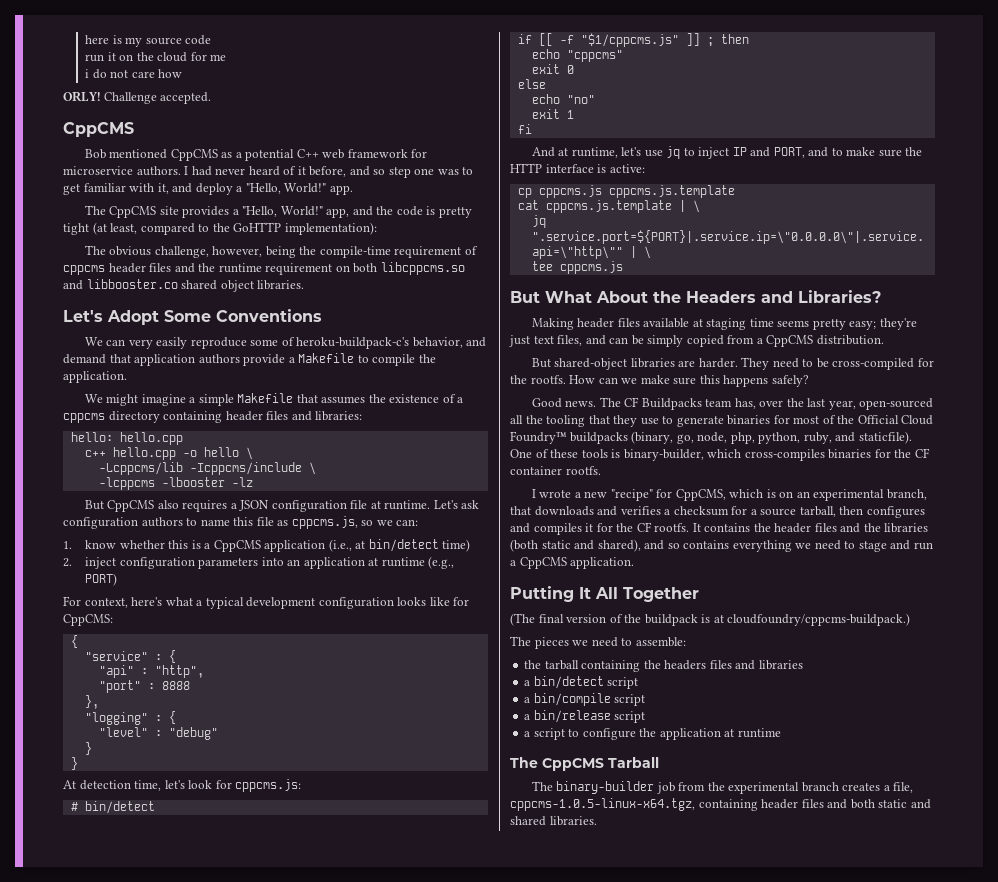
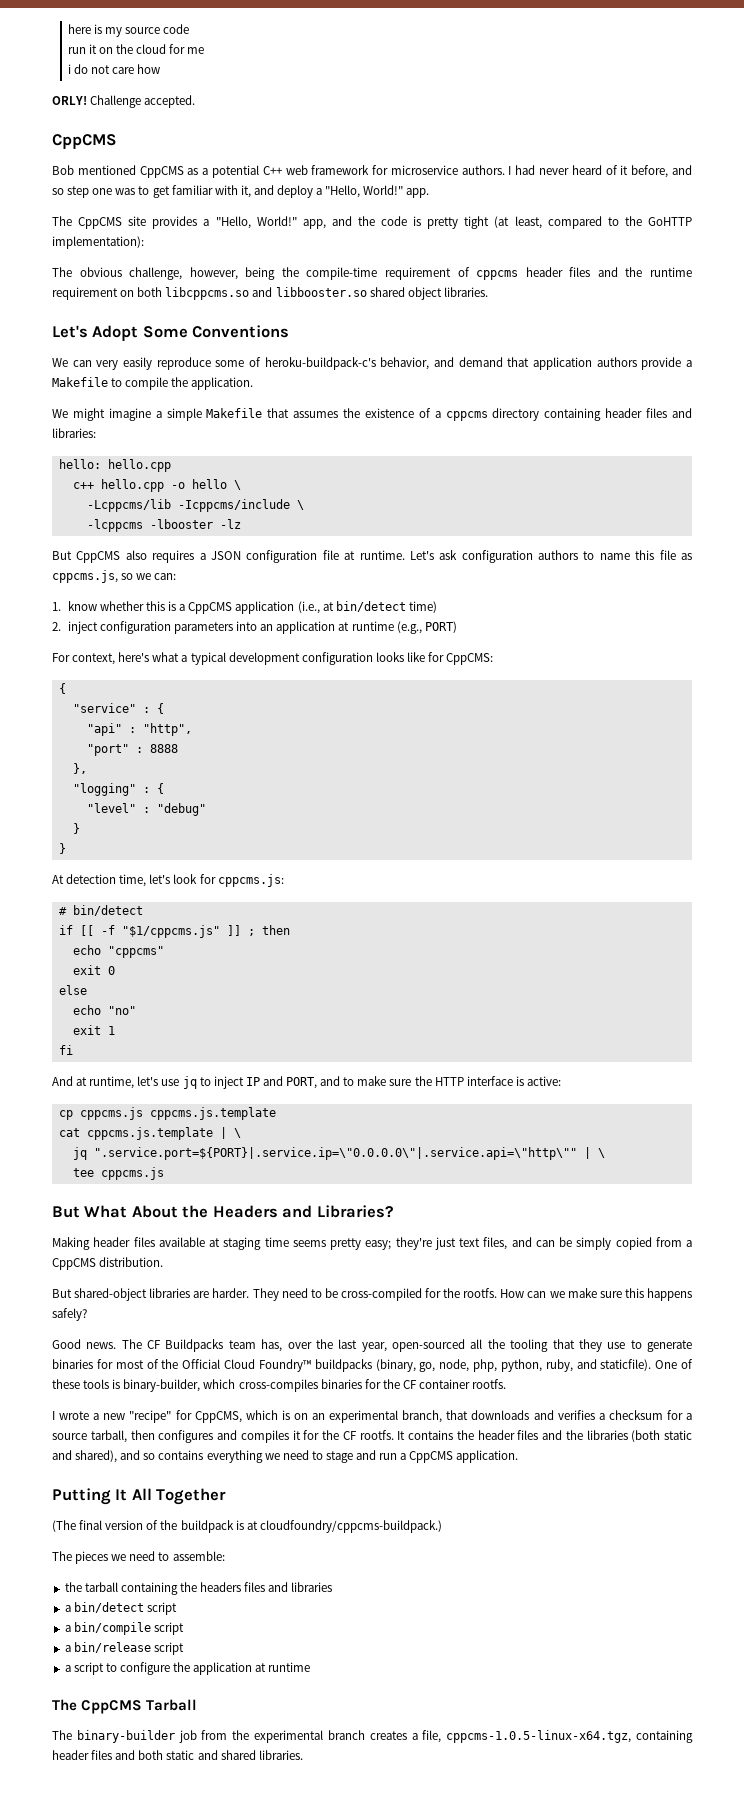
- The obvious challenge, however, being the compile-time requirement of cppcms header files and the runtime requirement on both libcppcms.so and libbooster.co shared object libraries.
+ The obvious challenge, however, being the compile-time requirement of cppcms header files and the runtime requirement on both libcppcms.so and libbooster.so shared object libraries.

